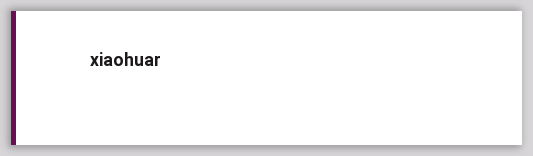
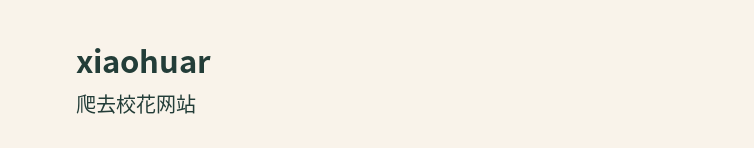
+ 爬去校花网站

